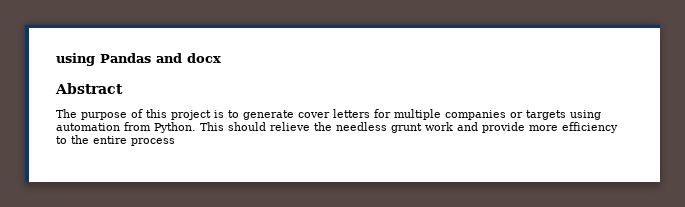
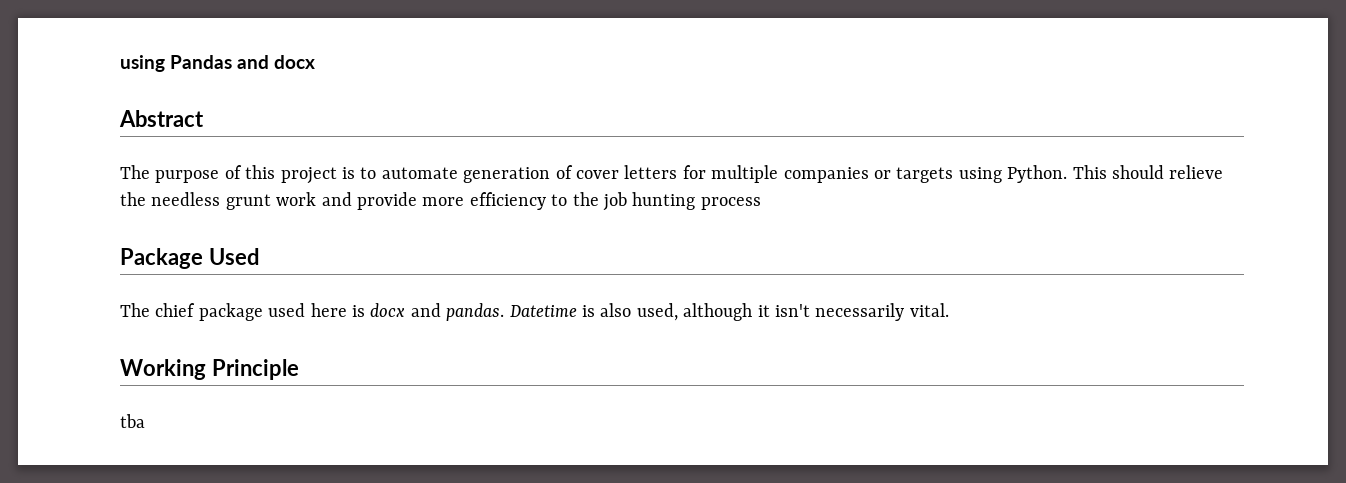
- The purpose of this project is to generate cover letters for multiple companies or targets using automation from Python.
+ The purpose of this project is to automate generation of cover letters for multiple companies or targets using Python.
- This should relieve the needless grunt work and provide more efficiency to the entire process
+ This should relieve the needless grunt work and provide more efficiency to the job hunting process
+ Package Used
+ The chief package used here is docx and pandas. Datetime is also used, although it isn't necessarily vital.
+ Working Principle
+ tba

